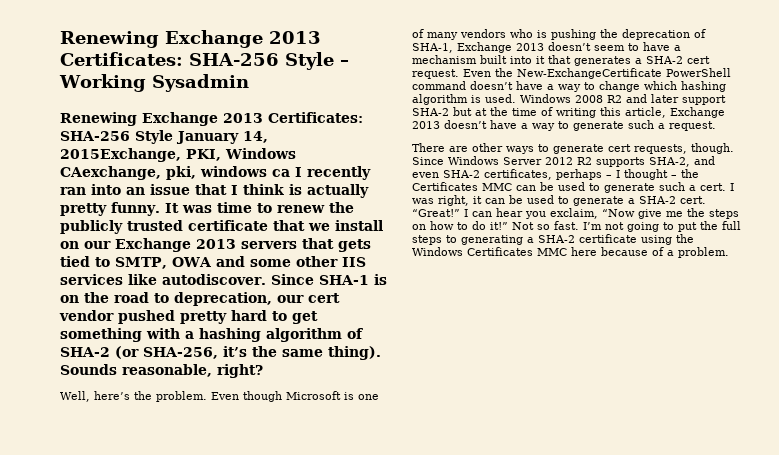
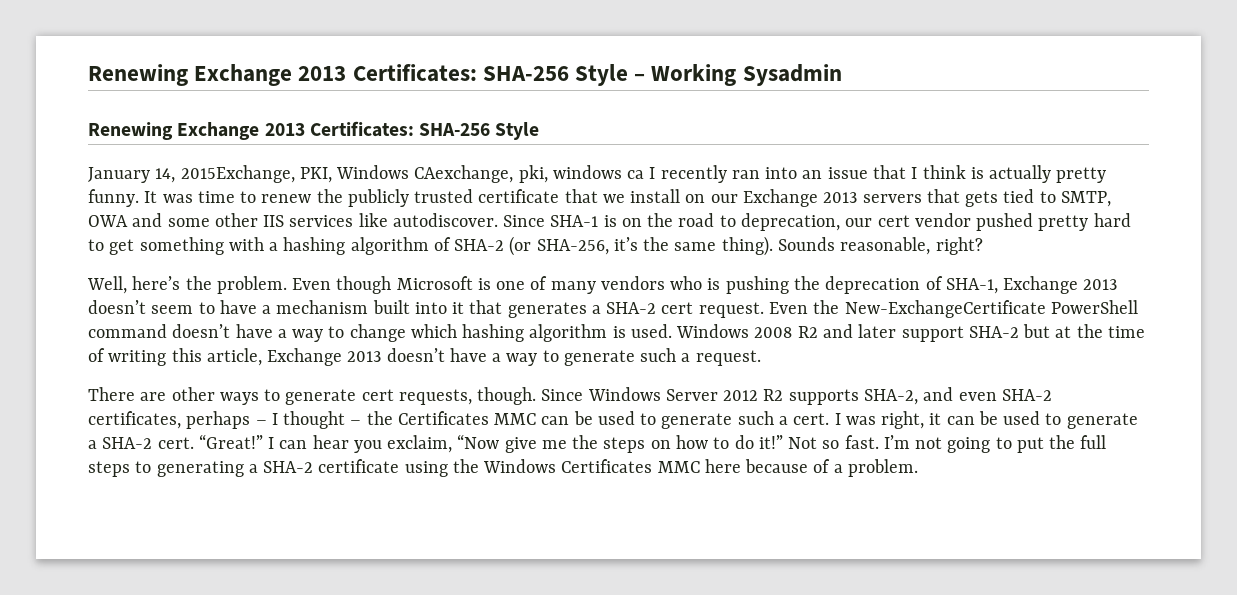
  Renewing Exchange 2013 Certificates: SHA-256 Style – Working Sysadmin
- Renewing Exchange 2013 Certificates: SHA-256 Style January 14, 2015Exchange, PKI, Windows CAexchange, pki, windows ca I recently ran into an issue that I think is actually pretty funny.
+ Renewing Exchange 2013 Certificates: SHA-256 Style
+ January 14, 2015Exchange, PKI, Windows CAexchange, pki, windows ca I recently ran into an issue that I think is actually pretty funny.

